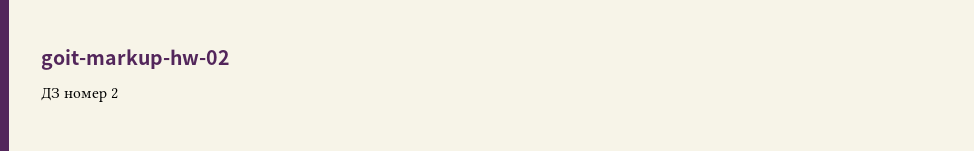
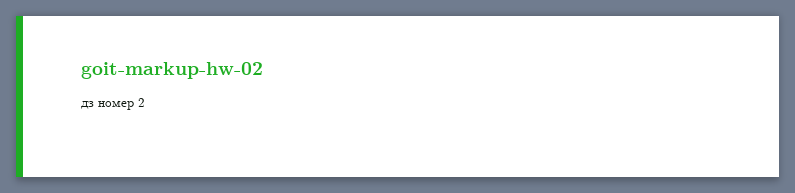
- ДЗ номер 2
+ дз номер 2

